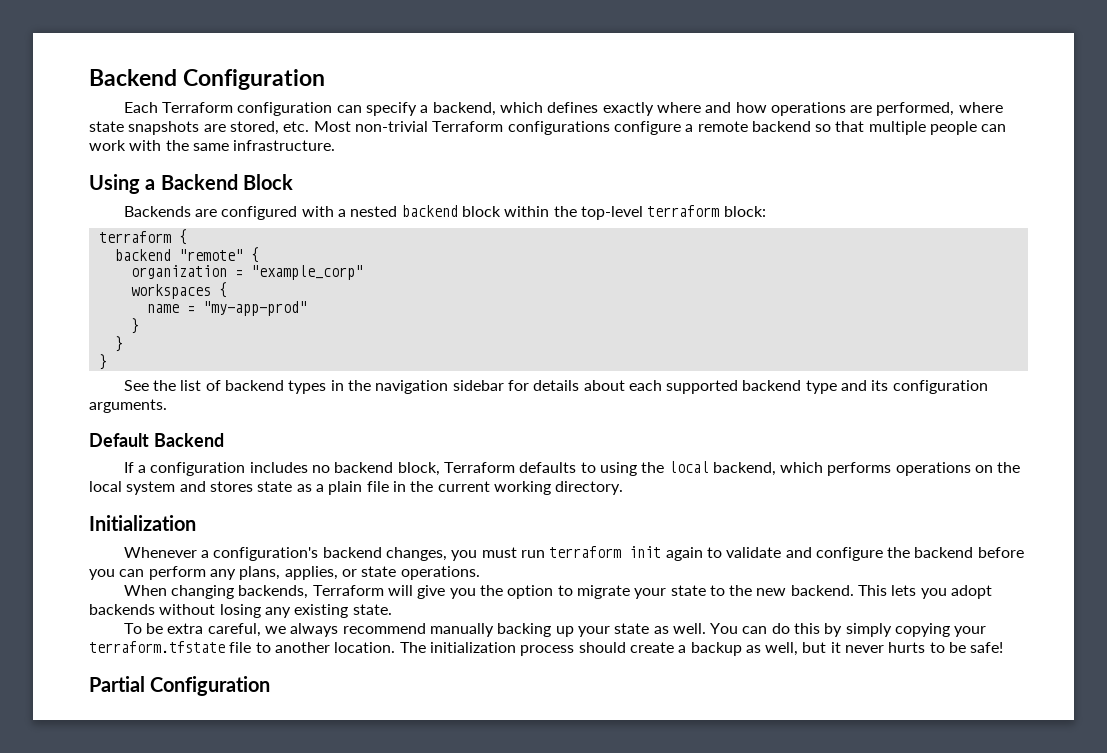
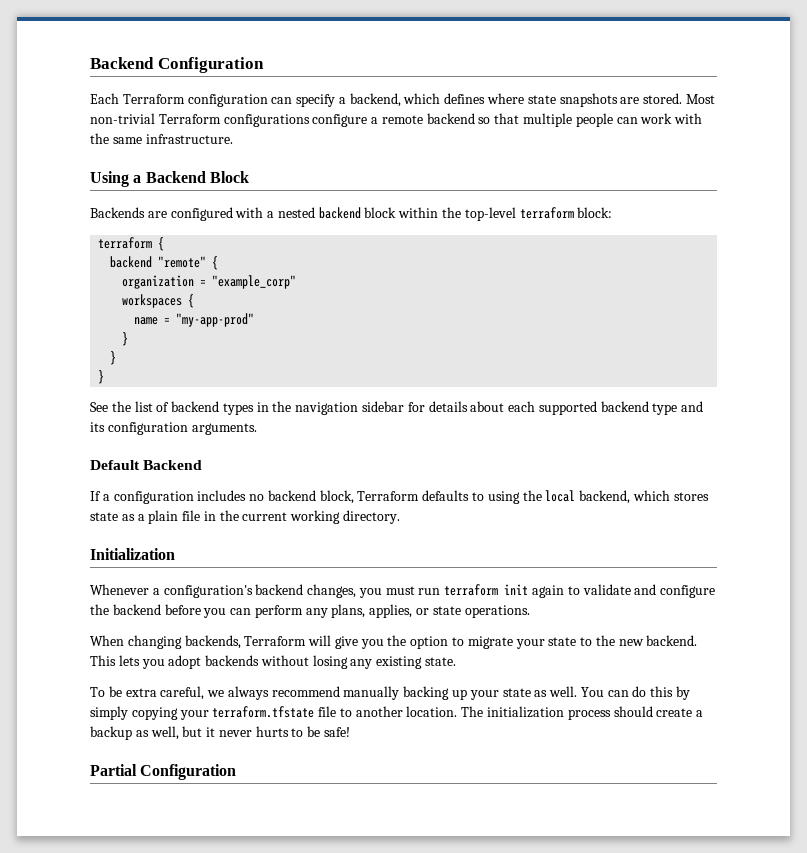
- Each Terraform configuration can specify a backend, which defines exactly where and how operations are performed, where state snapshots are stored, etc. Most non-trivial Terraform configurations configure a remote backend so that multiple people can work with the same infrastructure.
+ Each Terraform configuration can specify a backend, which defines where state snapshots are stored. Most non-trivial Terraform configurations configure a remote backend so that multiple people can work with the same infrastructure.
- If a configuration includes no backend block, Terraform defaults to using the local backend, which performs operations on the local system and stores state as a plain file in the current working directory.
+ If a configuration includes no backend block, Terraform defaults to using the local backend, which stores state as a plain file in the current working directory.

